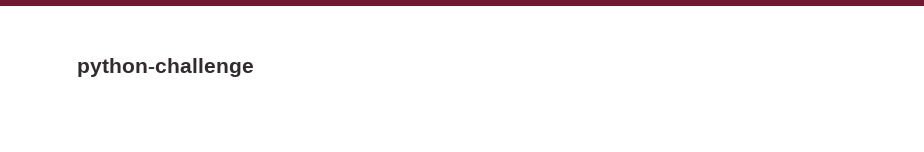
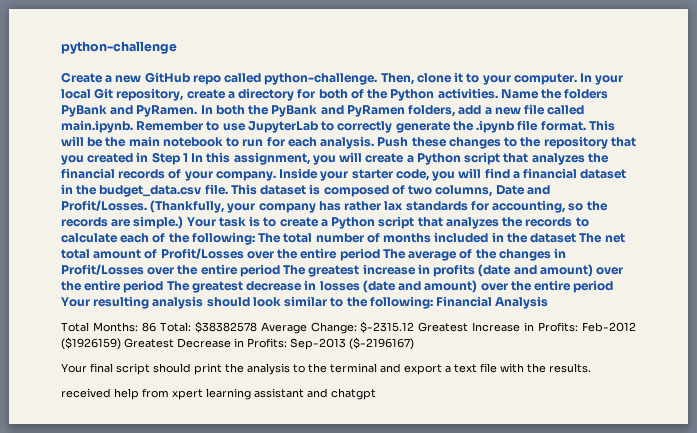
+ Create a new GitHub repo called python-challenge. Then, clone it to your computer. In your local Git repository, create a directory for both of the Python activities. Name the folders PyBank and PyRamen. In both the PyBank and PyRamen folders, add a new file called main.ipynb. Remember to use JupyterLab to correctly generate the .ipynb file format. This will be the main notebook to run for each analysis. Push these changes to the repository that you created in Step 1 In this assignment, you will create a Python script that analyzes the financial records of your company. Inside your starter code, you will find a financial dataset in the budget_data.csv file. This dataset is composed of two columns, Date and Profit/Losses. (Thankfully, your company has rather lax standards for accounting, so the records are simple.) Your task is to create a Python script that analyzes the records to calculate each of the following: The total number of months included in the dataset The net total amount of Profit/Losses over the entire period The average of the changes in Profit/Losses over the entire period The greatest increase in profits (date and amount) over the entire period The greatest decrease in losses (date and amount) over the entire period Your resulting analysis should look similar to the following: Financial Analysis
+ Total Months: 86 Total: $38382578 Average Change: $-2315.12 Greatest Increase in Profits: Feb-2012 ($1926159) Greatest Decrease in Profits: Sep-2013 ($-2196167)
+ Your final script should print the analysis to the terminal and export a text file with the results.
+ received help from xpert learning assistant and chatgpt

